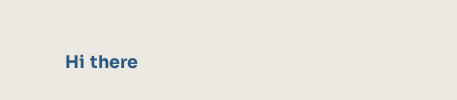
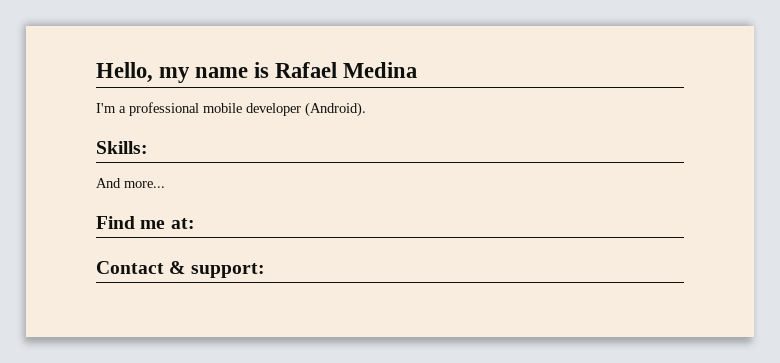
- Hi there
+ Hello, my name is Rafael Medina
+ I'm a professional mobile developer (Android).
+ Skills:
+ And more...
+ Find me at:
+ Contact & support:

